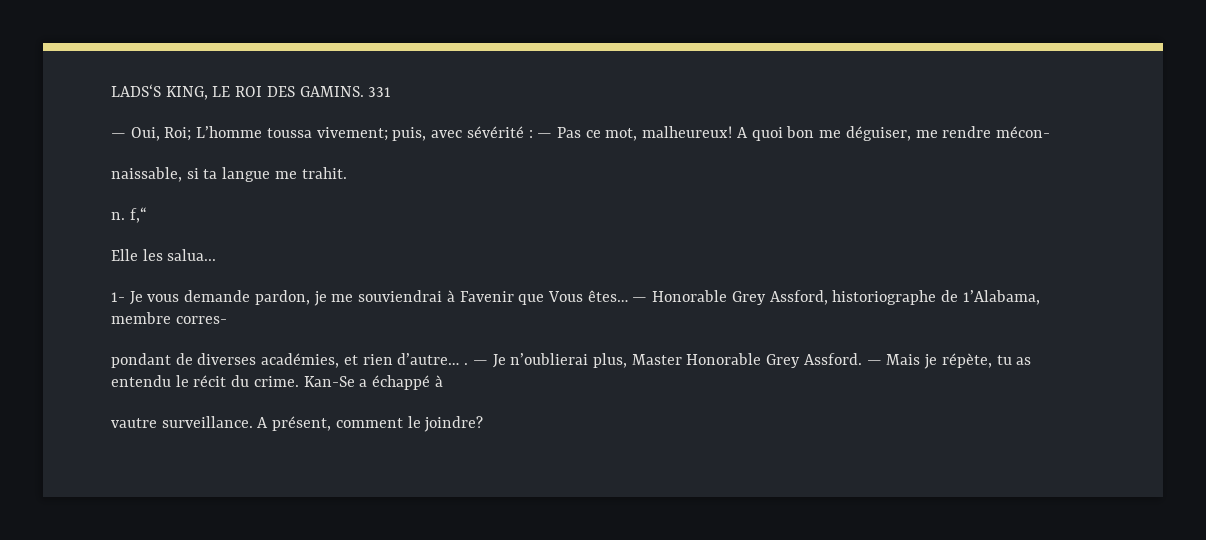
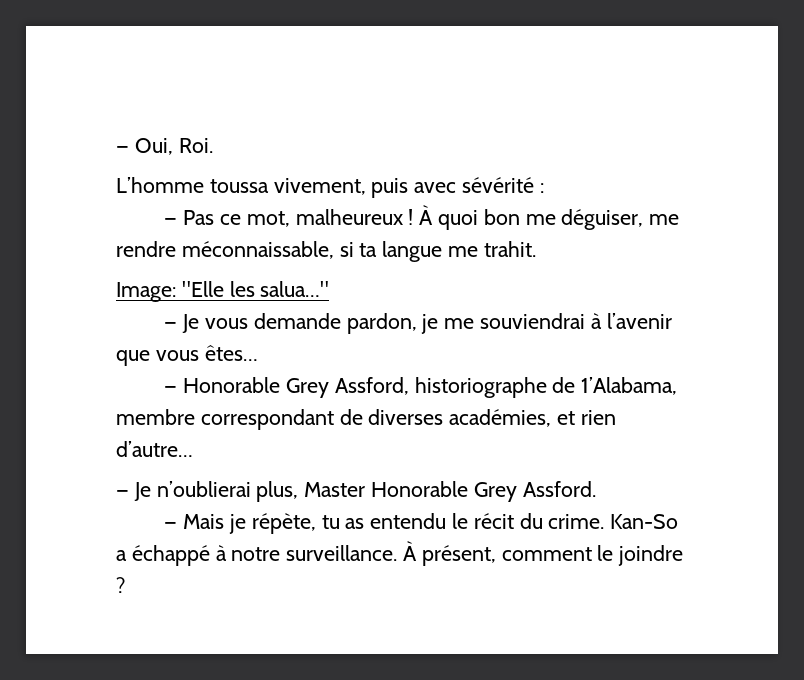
- LADS‘S KING, LE ROI DES GAMINS. 331
- — Oui, Roi; L’homme toussa vivement; puis, avec sévérité : — Pas ce mot, malheureux! A quoi bon me déguiser, me rendre mécon-
- naissable, si ta langue me trahit.
+ — Oui, Roi.
+ L’homme toussa vivement, puis avec sévérité :
+ — Pas ce mot, malheureux ! À quoi bon me déguiser, me rendre méconnaissable, si ta langue me trahit.
- n. f,“
- Elle les salua...
- 1- Je vous demande pardon, je me souviendrai à Favenir que Vous êtes… — Honorable Grey Assford, historiographe de 1’Alabama, membre corres-
- pondant de diverses académies, et rien d’autre… . — Je n’oublierai plus, Master Honorable Grey Assford. — Mais je répète, tu as entendu le récit du crime.
+ Image: "Elle les salua…"
+ — Je vous demande pardon, je me souviendrai à l’avenir que vous êtes…
+ — Honorable Grey Assford, historiographe de 1’Alabama, membre correspondant de diverses académies, et rien d’autre…
+ — Je n’oublierai plus, Master Honorable Grey Assford.
+ — Mais je répète, tu as entendu le récit du crime.
- Kan-Se a échappé à
- vautre surveillance. A présent, comment le joindre?
+ Kan-So a échappé à notre surveillance. À présent, comment le joindre ?

